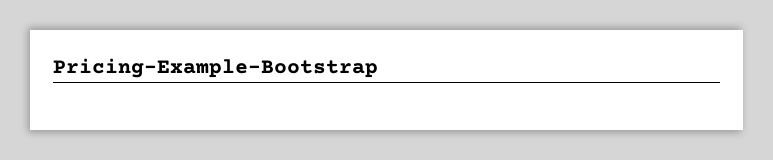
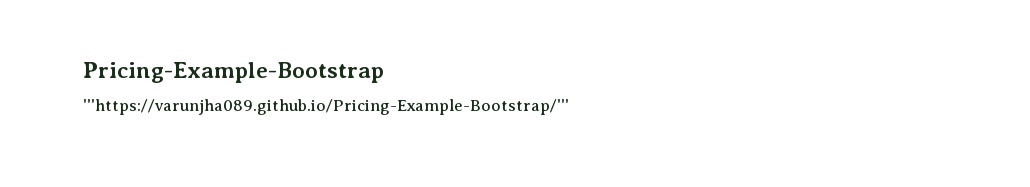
+ '''https://varunjha089.github.io/Pricing-Example-Bootstrap/'''

